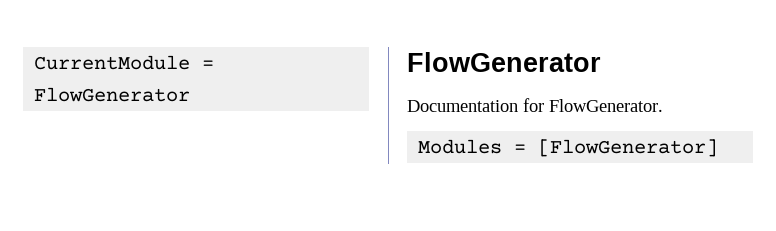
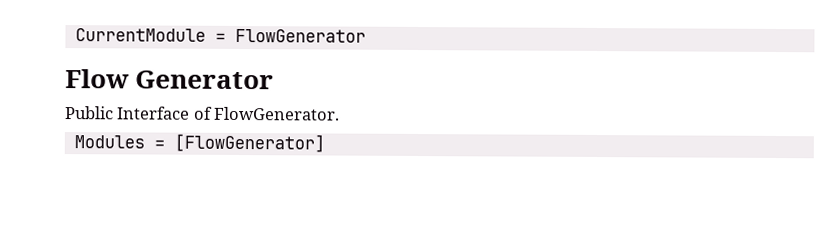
  CurrentModule = FlowGenerator
- FlowGenerator
- Documentation for FlowGenerator.
+ Flow Generator
+ Public Interface of FlowGenerator.

